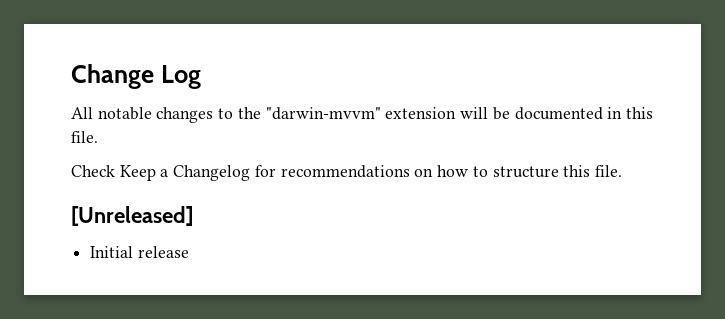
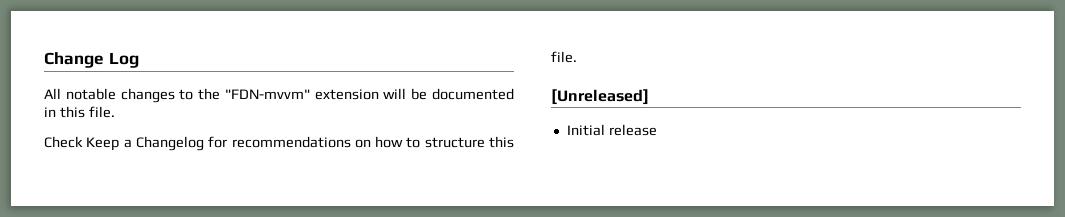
- All notable changes to the "darwin-mvvm" extension will be documented in this file.
+ All notable changes to the "FDN-mvvm" extension will be documented in this file.

